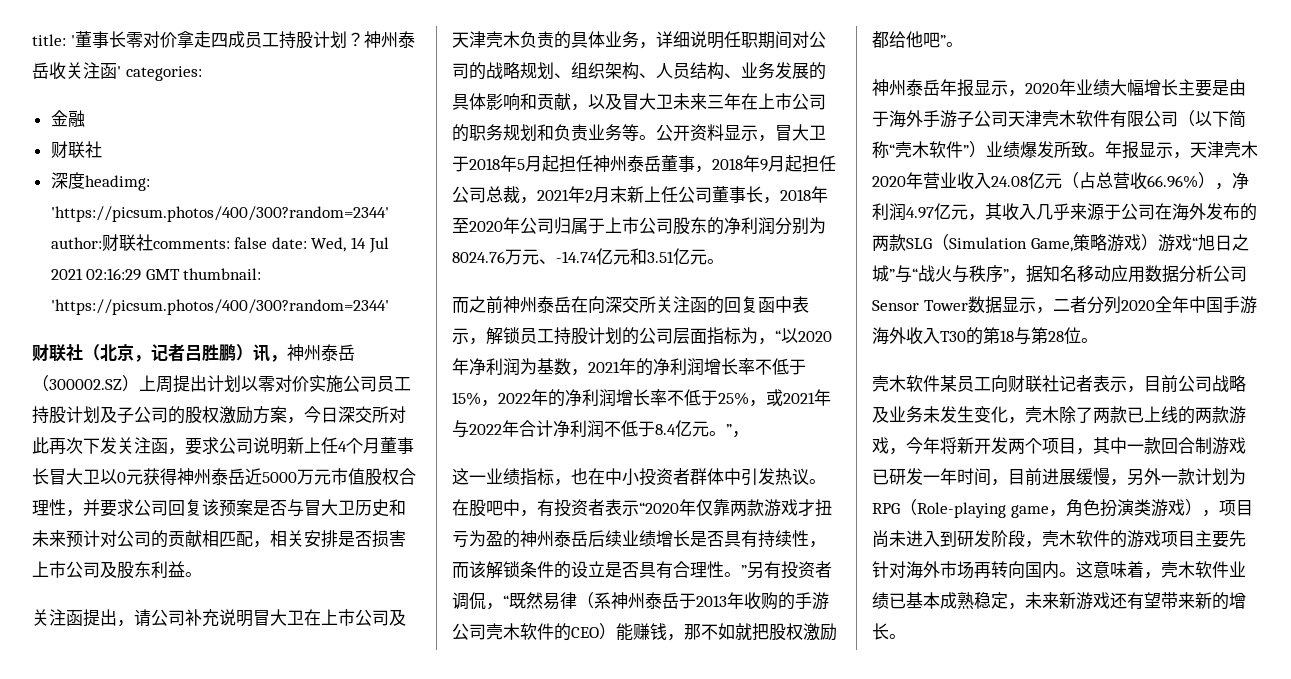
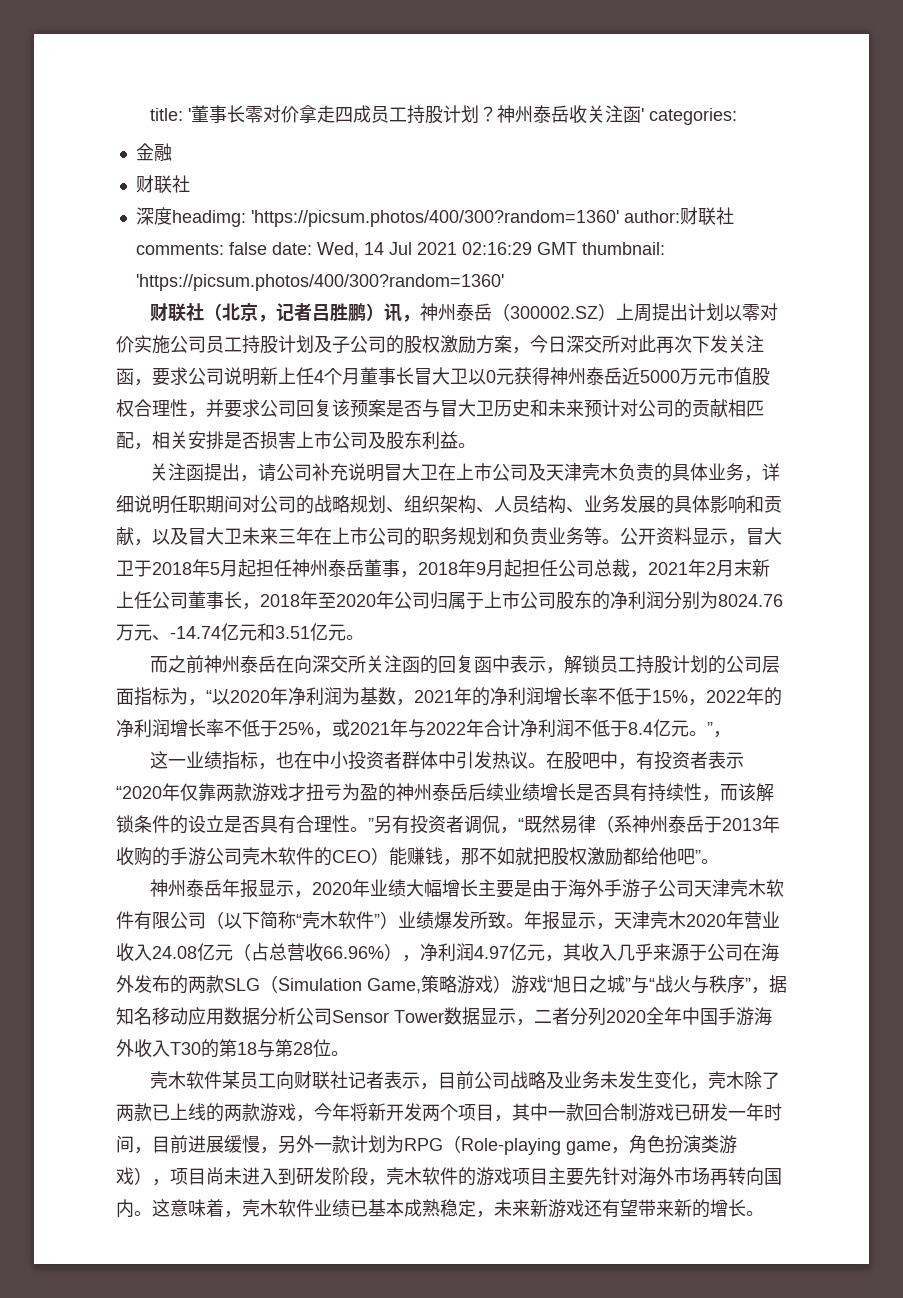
- 深度headimg: 'https://picsum.photos/400/300?random=2344' author:财联社comments: false date: Wed, 14 Jul 2021 02:16:29 GMT thumbnail: 'https://picsum.photos/400/300?random=2344'
+ 深度headimg: 'https://picsum.photos/400/300?random=1360' author:财联社comments: false date: Wed, 14 Jul 2021 02:16:29 GMT thumbnail: 'https://picsum.photos/400/300?random=1360'

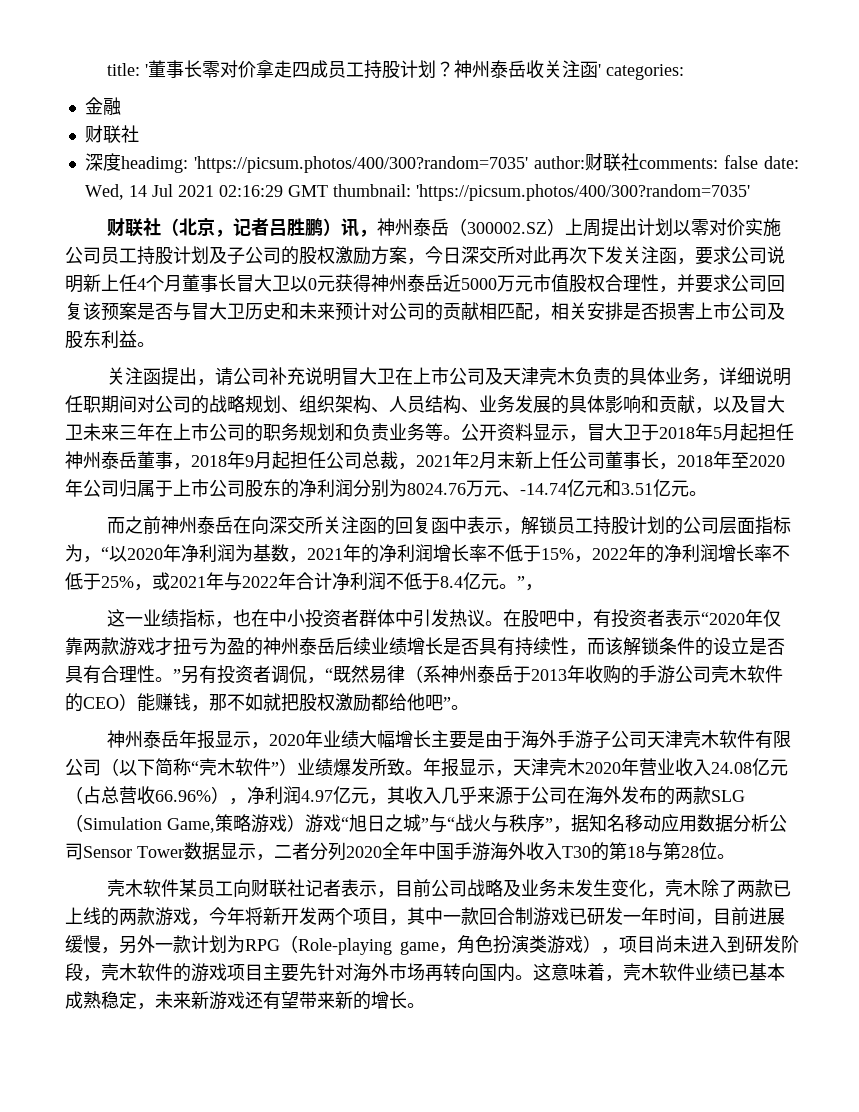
- 深度headimg: 'https://picsum.photos/400/300?random=1360' author:财联社comments: false date: Wed, 14 Jul 2021 02:16:29 GMT thumbnail: 'https://picsum.photos/400/300?random=1360'
+ 深度headimg: 'https://picsum.photos/400/300?random=7035' author:财联社comments: false date: Wed, 14 Jul 2021 02:16:29 GMT thumbnail: 'https://picsum.photos/400/300?random=7035'

